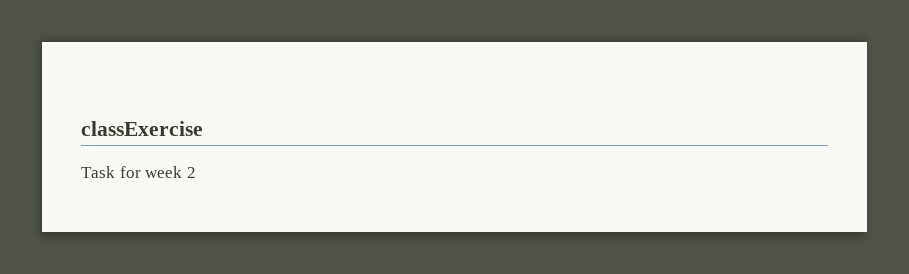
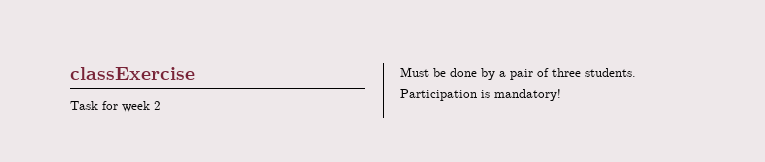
+ Must be done by a pair of three students. Participation is mandatory!

